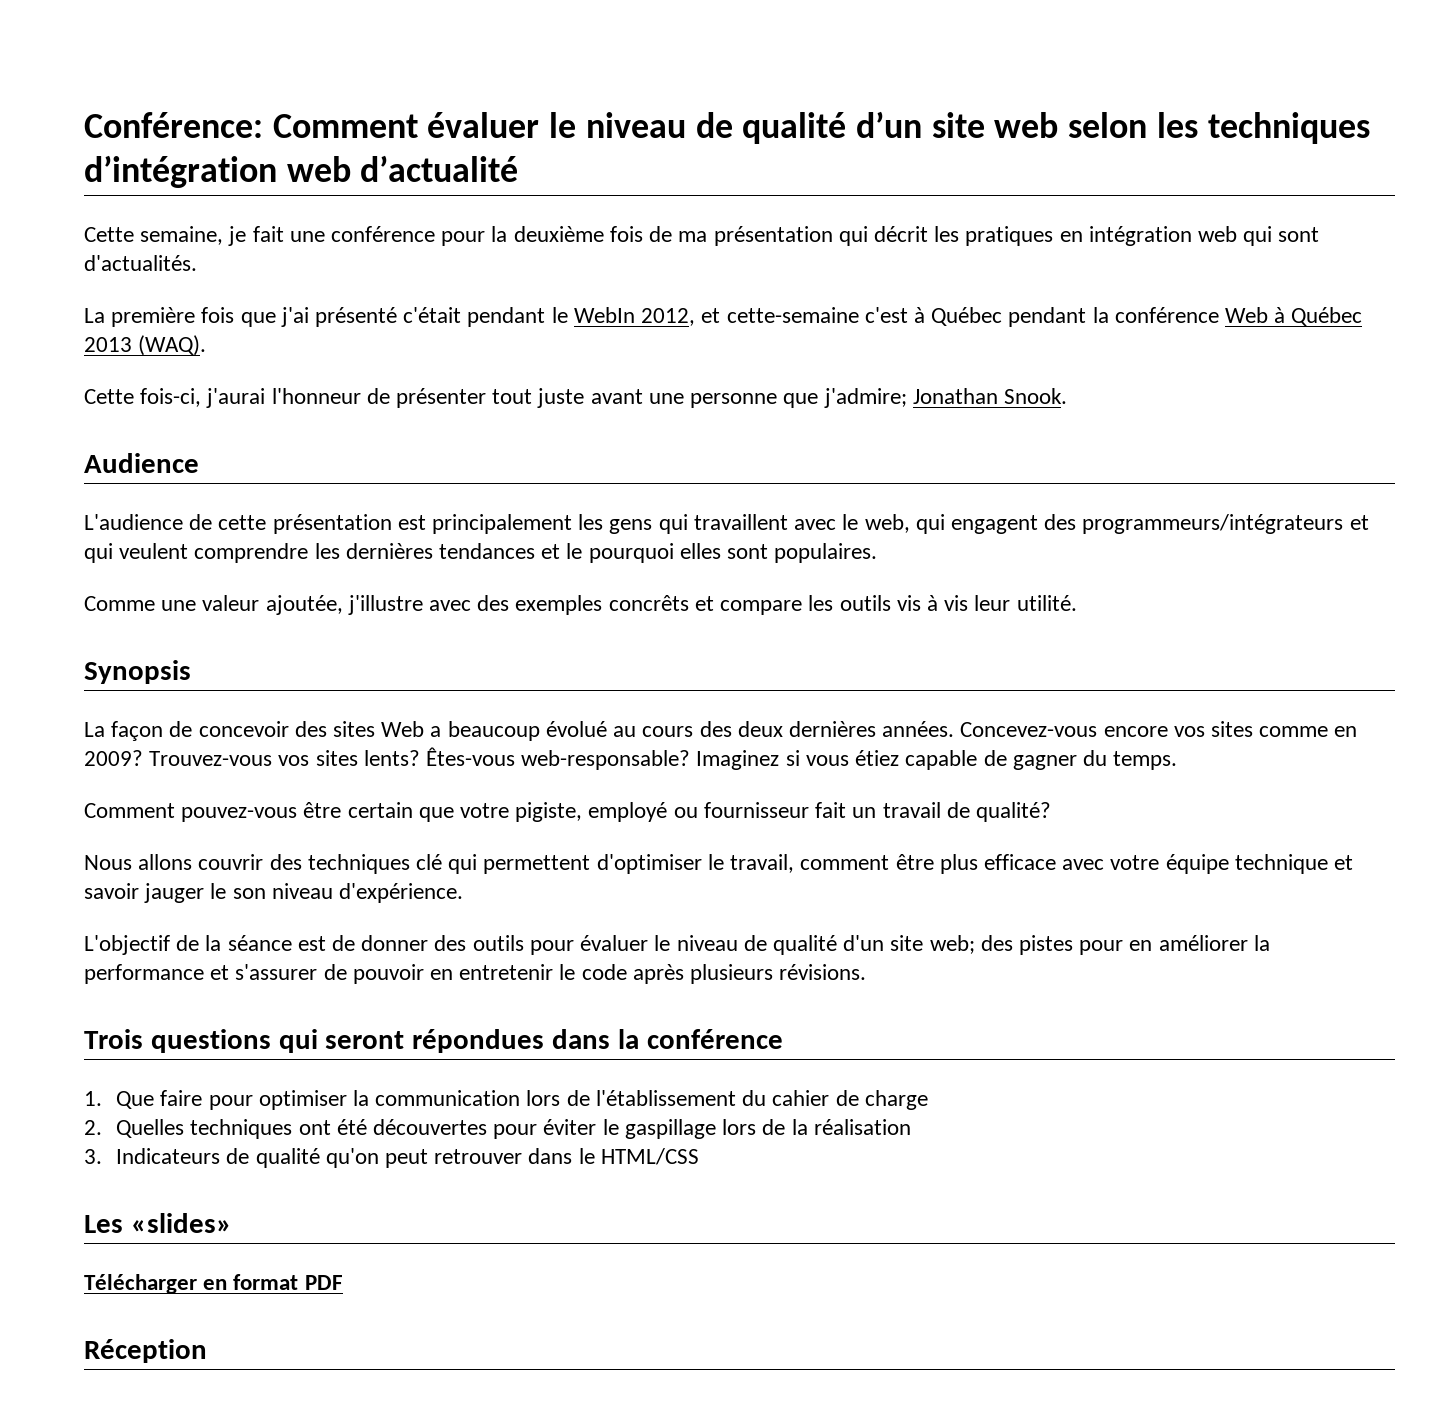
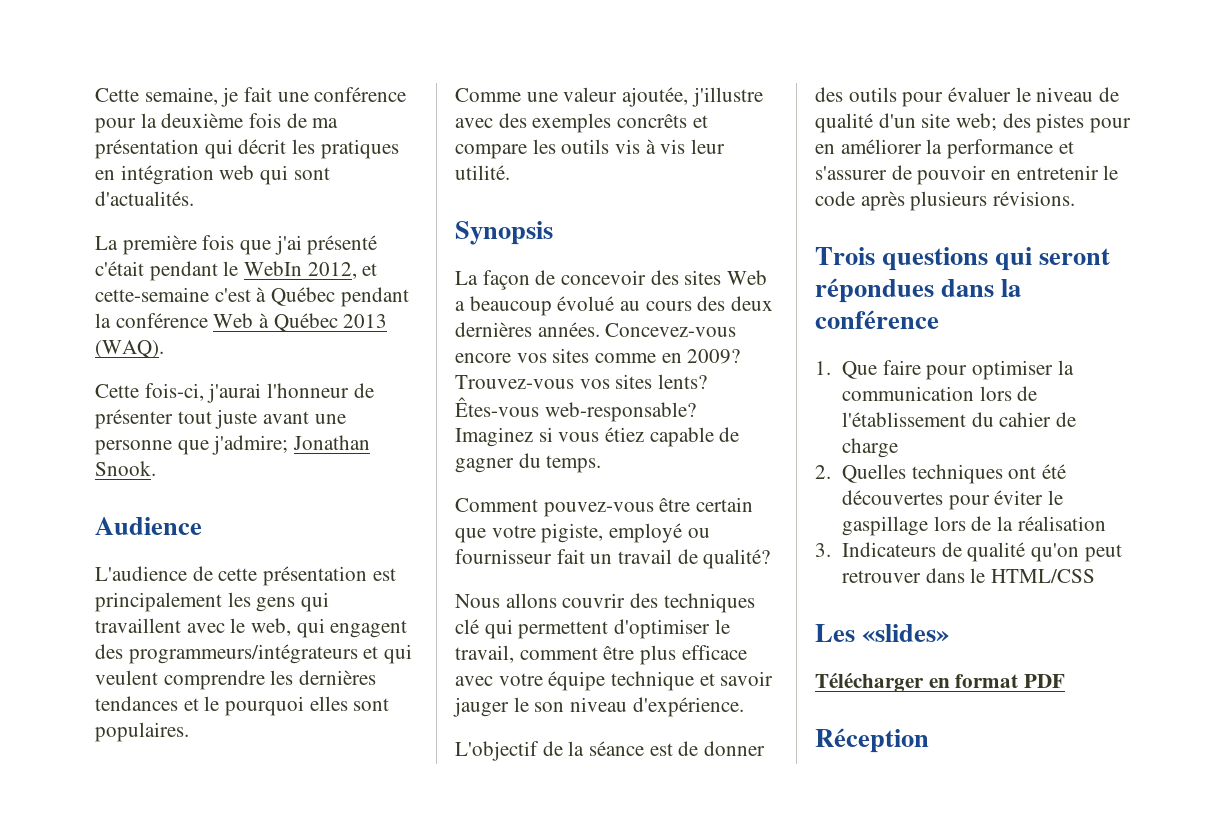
- Conférence: Comment évaluer le niveau de qualité d’un site web selon les techniques d’intégration web d’actualité

